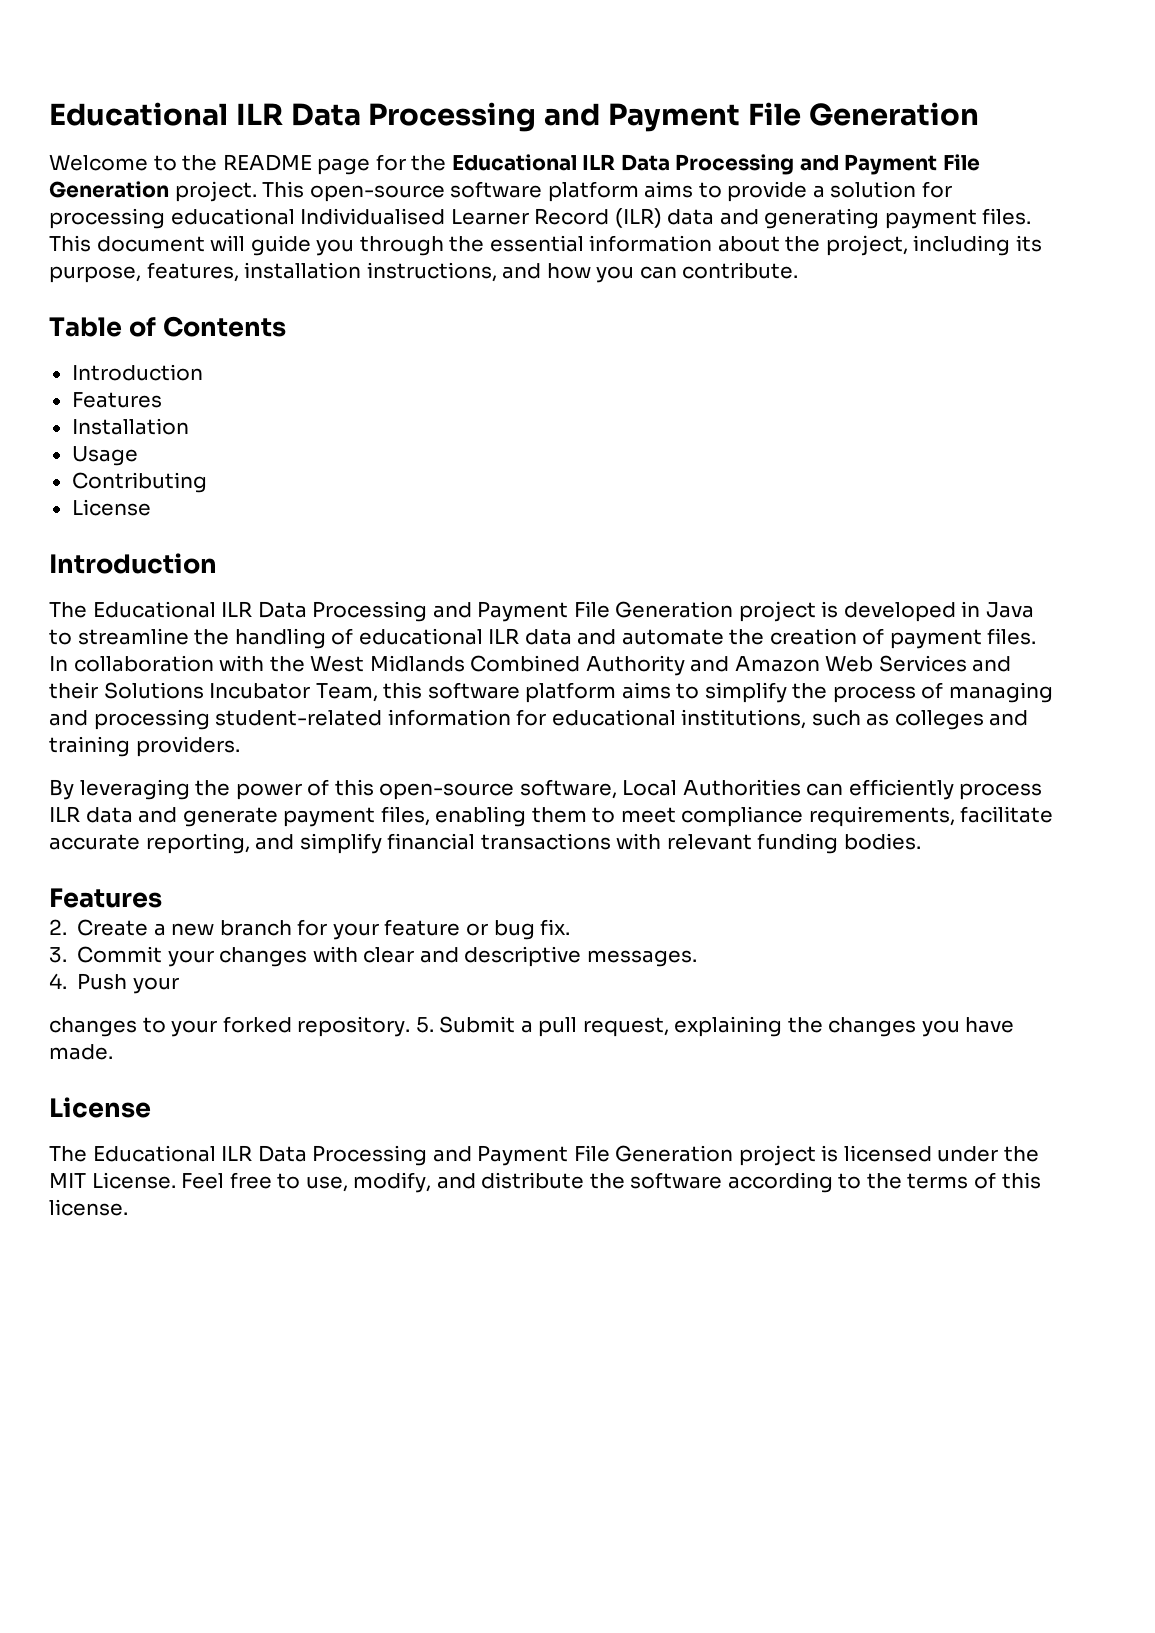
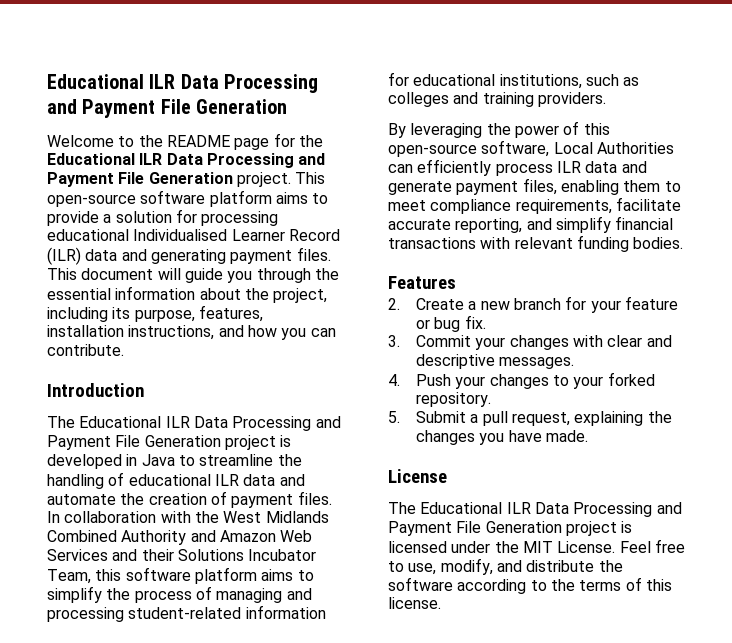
- Table of Contents
- Introduction
- Features
- Installation
- Usage
- Contributing
- License
- 4. Push your
- changes to your forked repository. 5. Submit a pull request, explaining the changes you have made.
+ 4. Push your changes to your forked repository.
+ 5. Submit a pull request, explaining the changes you have made.

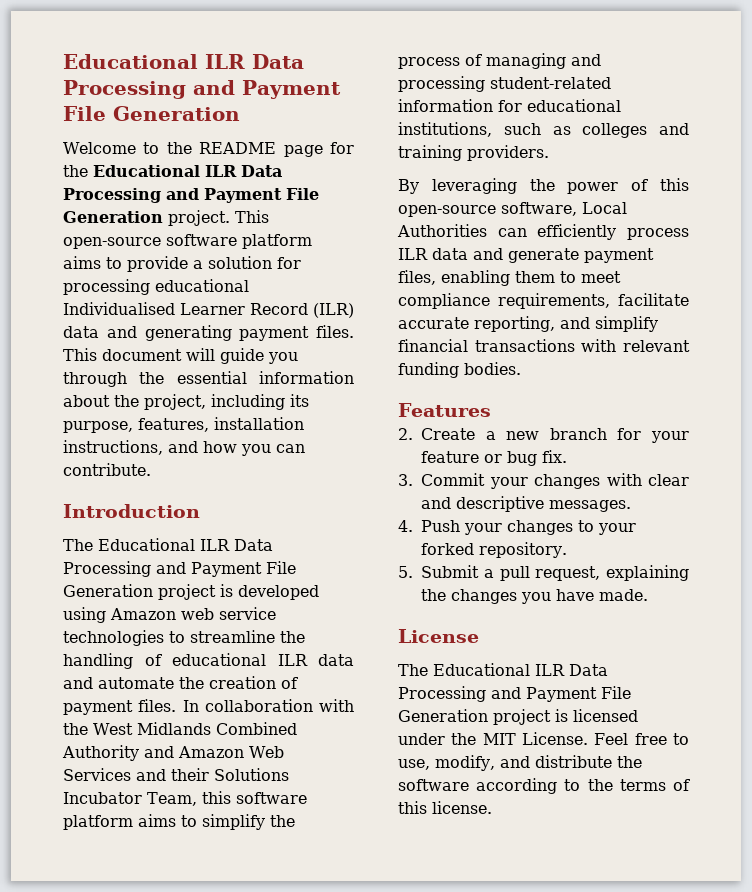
- The Educational ILR Data Processing and Payment File Generation project is developed in Java to streamline the handling of educational ILR data and automate the creation of payment files.
+ The Educational ILR Data Processing and Payment File Generation project is developed using Amazon web service technologies to streamline the handling of educational ILR data and automate the creation of payment files.

